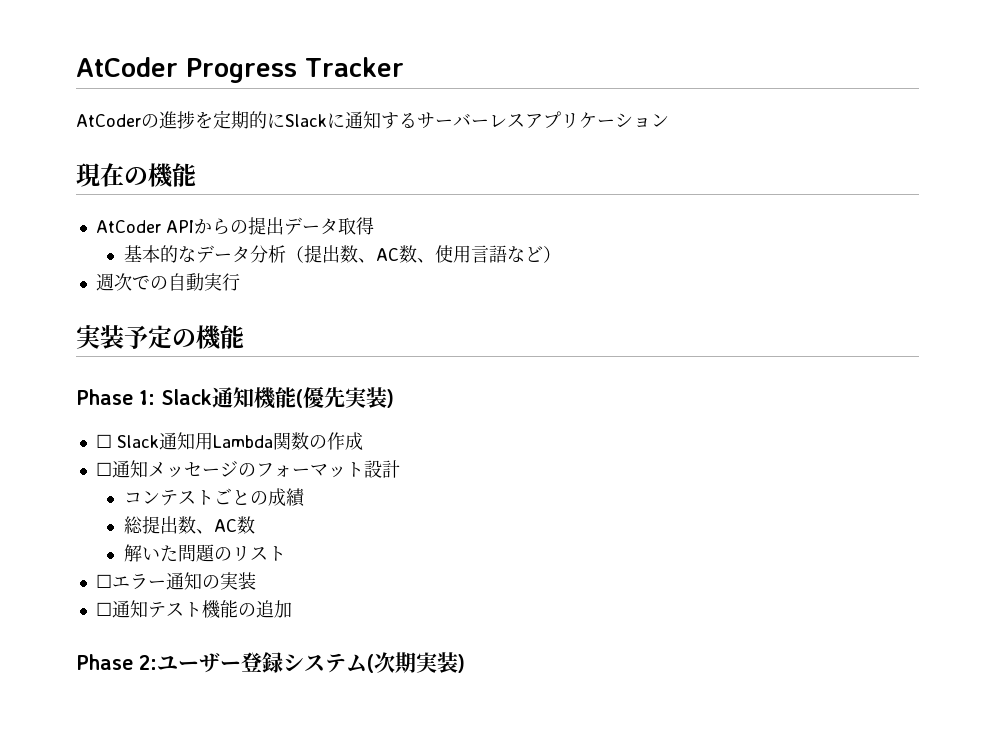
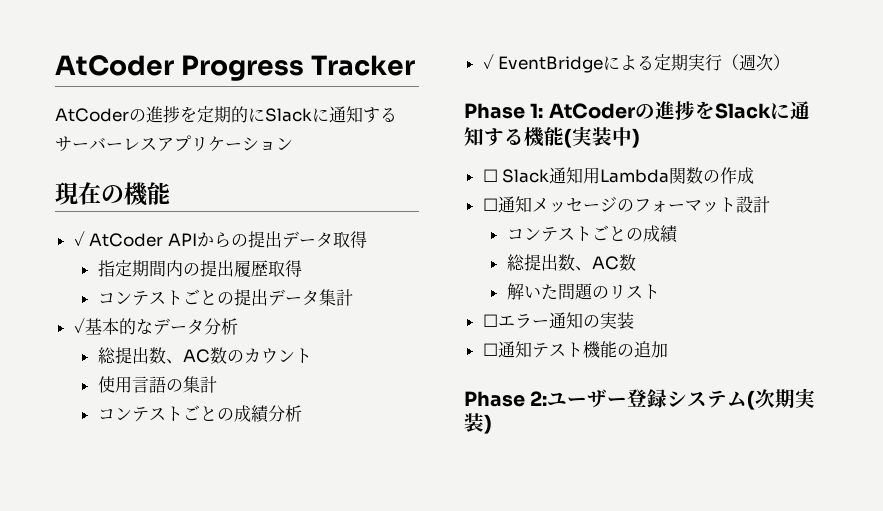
- AtCoder APIからの提出データ取得
+ ✓ AtCoder APIからの提出データ取得
- 基本的なデータ分析（提出数、AC数、使用言語など）
- 週次での自動実行
- 実装予定の機能
- Phase 1: Slack通知機能(優先実装)
+ 指定期間内の提出履歴取得
+ コンテストごとの提出データ集計
+ ✓基本的なデータ分析
+ 総提出数、AC数のカウント
+ 使用言語の集計
+ コンテストごとの成績分析
+ ✓ EventBridgeによる定期実行（週次）
+ Phase 1: AtCoderの進捗をSlackに通知する機能(実装中)

